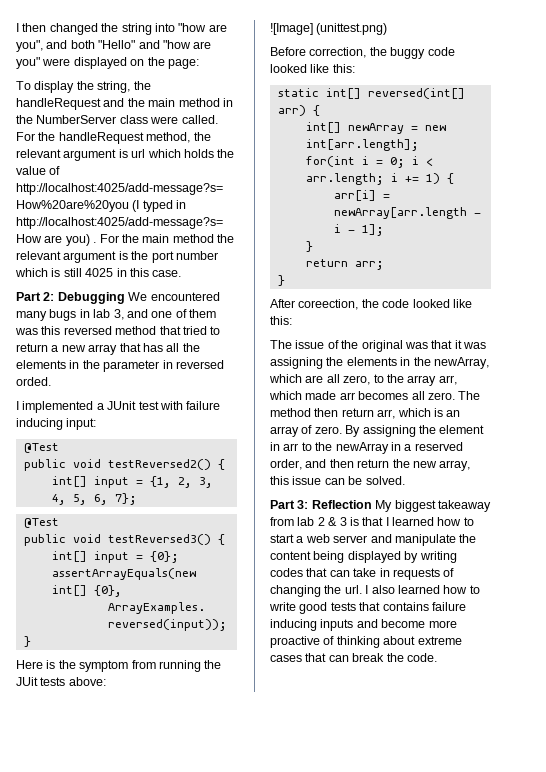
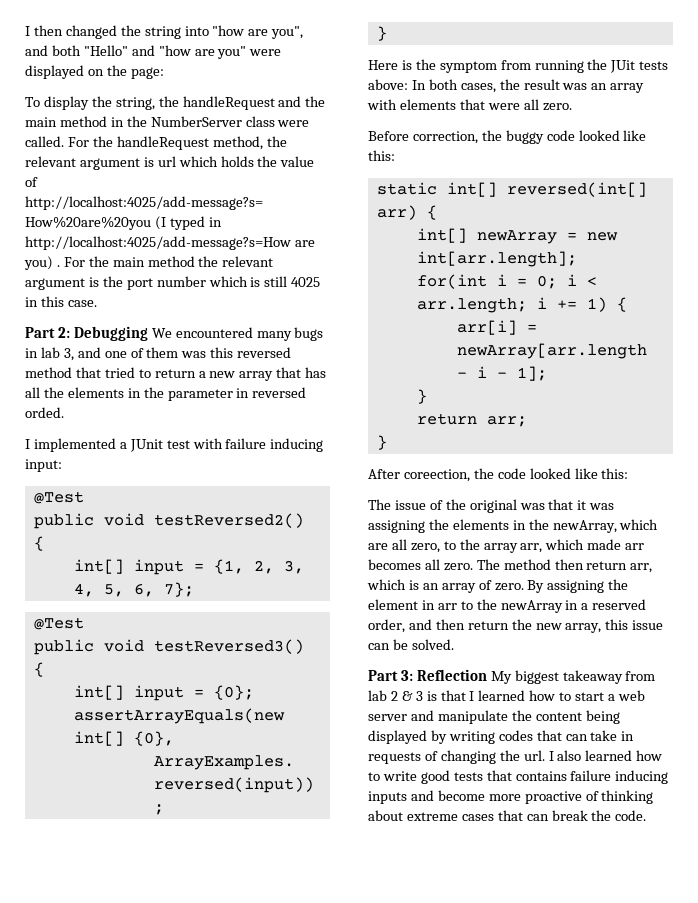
- Here is the symptom from running the JUit tests above:
- ![Image] (unittest.png)
+ Here is the symptom from running the JUit tests above: In both cases, the result was an array with elements that were all zero.

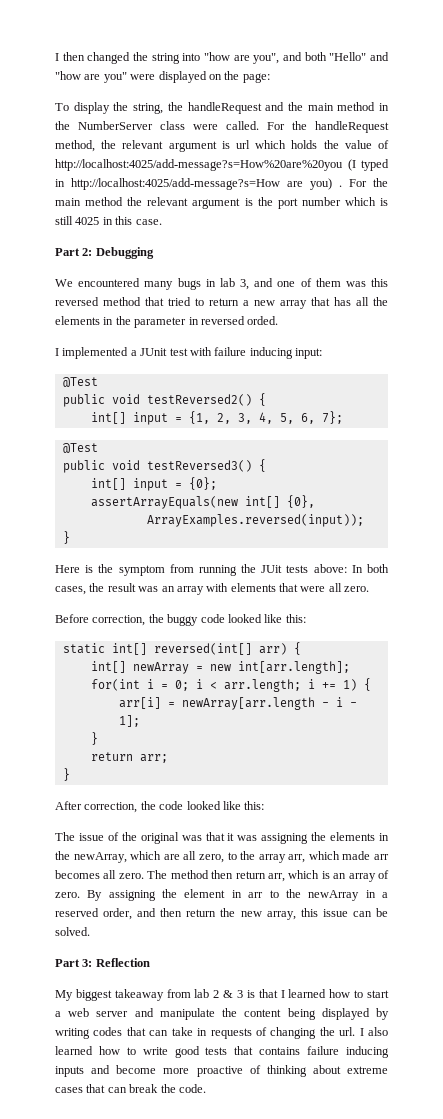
- Part 2: Debugging We encountered many bugs in lab 3, and one of them was this reversed method that tried to return a new array that has all the elements in the parameter in reversed orded.
+ Part 2: Debugging
+ We encountered many bugs in lab 3, and one of them was this reversed method that tried to return a new array that has all the elements in the parameter in reversed orded.
- After coreection, the code looked like this:
+ After correction, the code looked like this:
- Part 3: Reflection My biggest takeaway from lab 2 & 3 is that I learned how to start a web server and manipulate the content being displayed by writing codes that can take in requests of changing the url.
+ Part 3: Reflection
+ My biggest takeaway from lab 2 & 3 is that I learned how to start a web server and manipulate the content being displayed by writing codes that can take in requests of changing the url.

